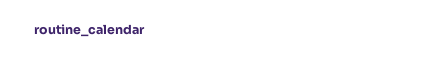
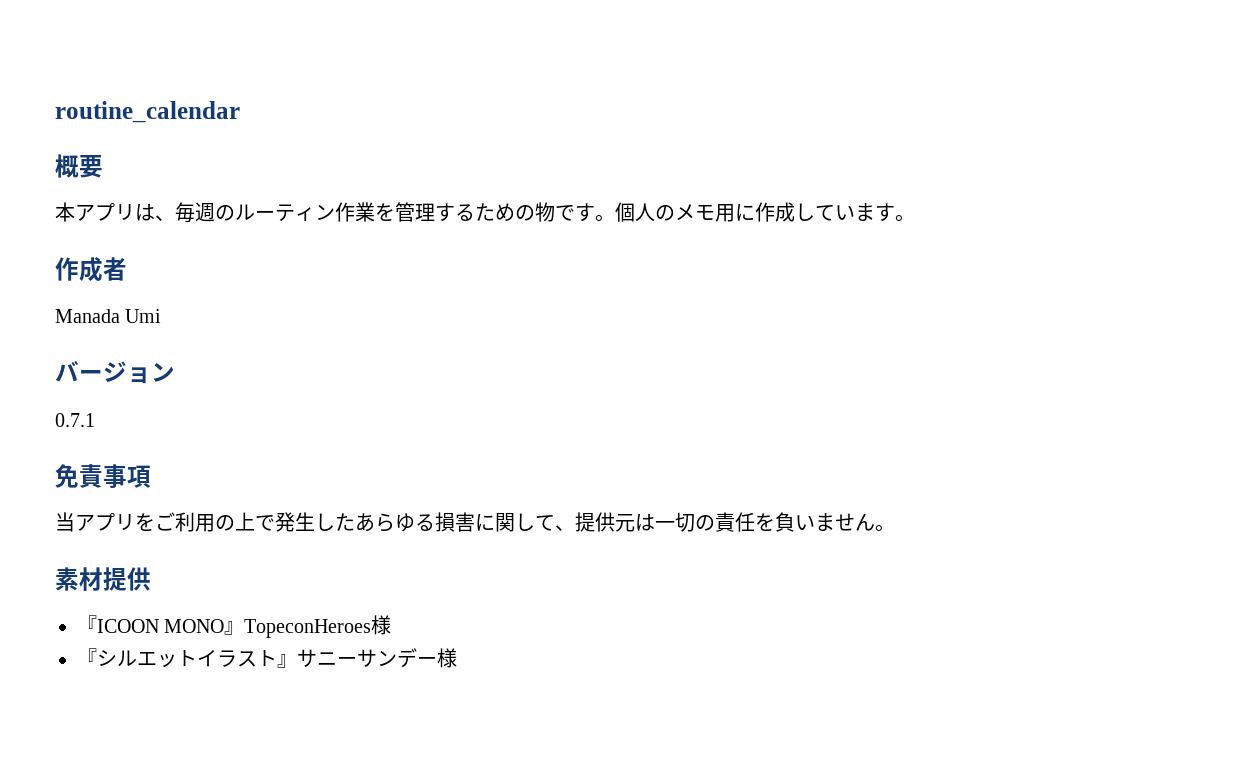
+ 概要
+ 本アプリは、毎週のルーティン作業を管理するための物です。個人のメモ用に作成しています。
+ 作成者
+ Manada Umi
+ バージョン
+ 0.7.1
+ 免責事項
+ 当アプリをご利用の上で発生したあらゆる損害に関して、提供元は一切の責任を負いません。
+ 素材提供
+ 『ICOON MONO』TopeconHeroes様
+ 『シルエットイラスト』サニーサンデー様

